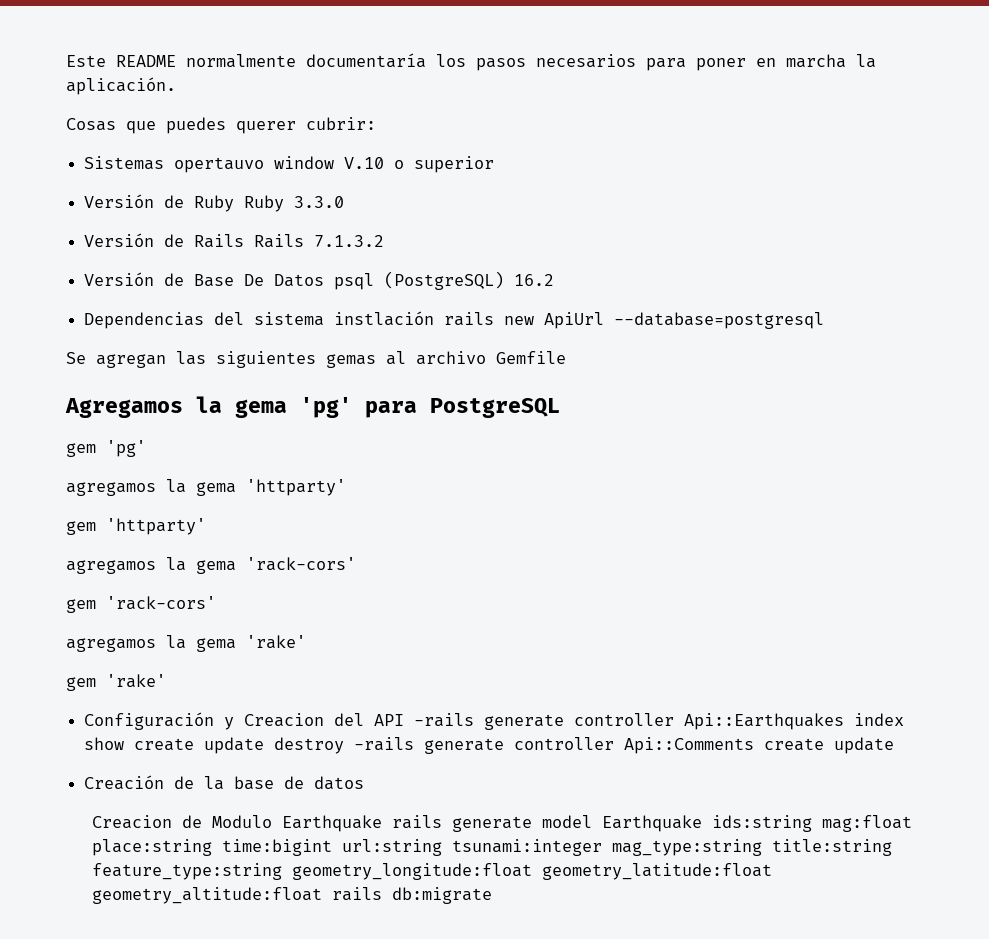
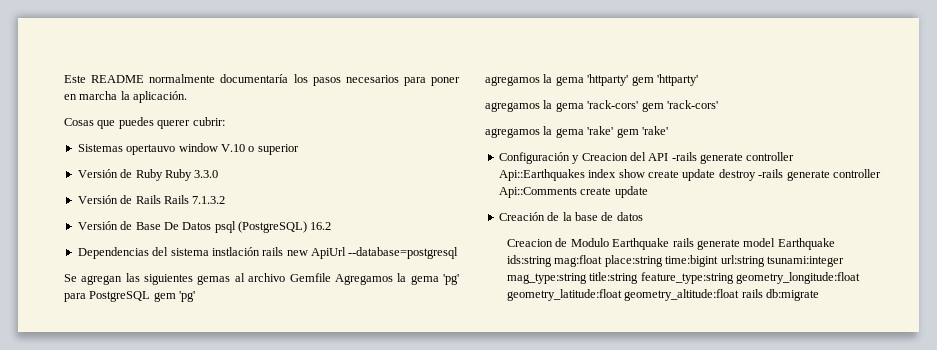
- Se agregan las siguientes gemas al archivo Gemfile
- Agregamos la gema 'pg' para PostgreSQL
- gem 'pg'
+ Se agregan las siguientes gemas al archivo Gemfile Agregamos la gema 'pg' para PostgreSQL gem 'pg'
- agregamos la gema 'httparty'
- gem 'httparty'
+ agregamos la gema 'httparty' gem 'httparty'
- agregamos la gema 'rack-cors'
- gem 'rack-cors'
+ agregamos la gema 'rack-cors' gem 'rack-cors'
- agregamos la gema 'rake'
- gem 'rake'
+ agregamos la gema 'rake' gem 'rake'

